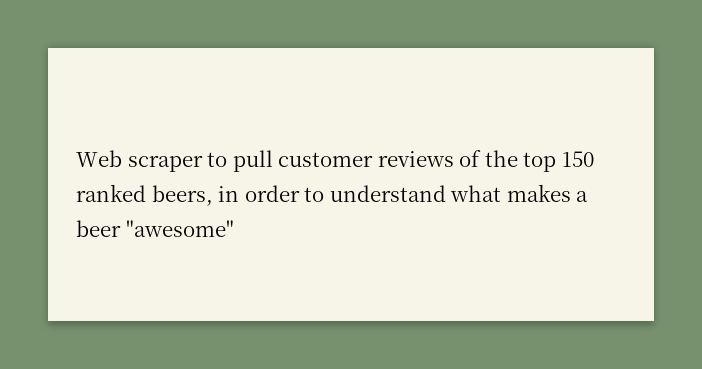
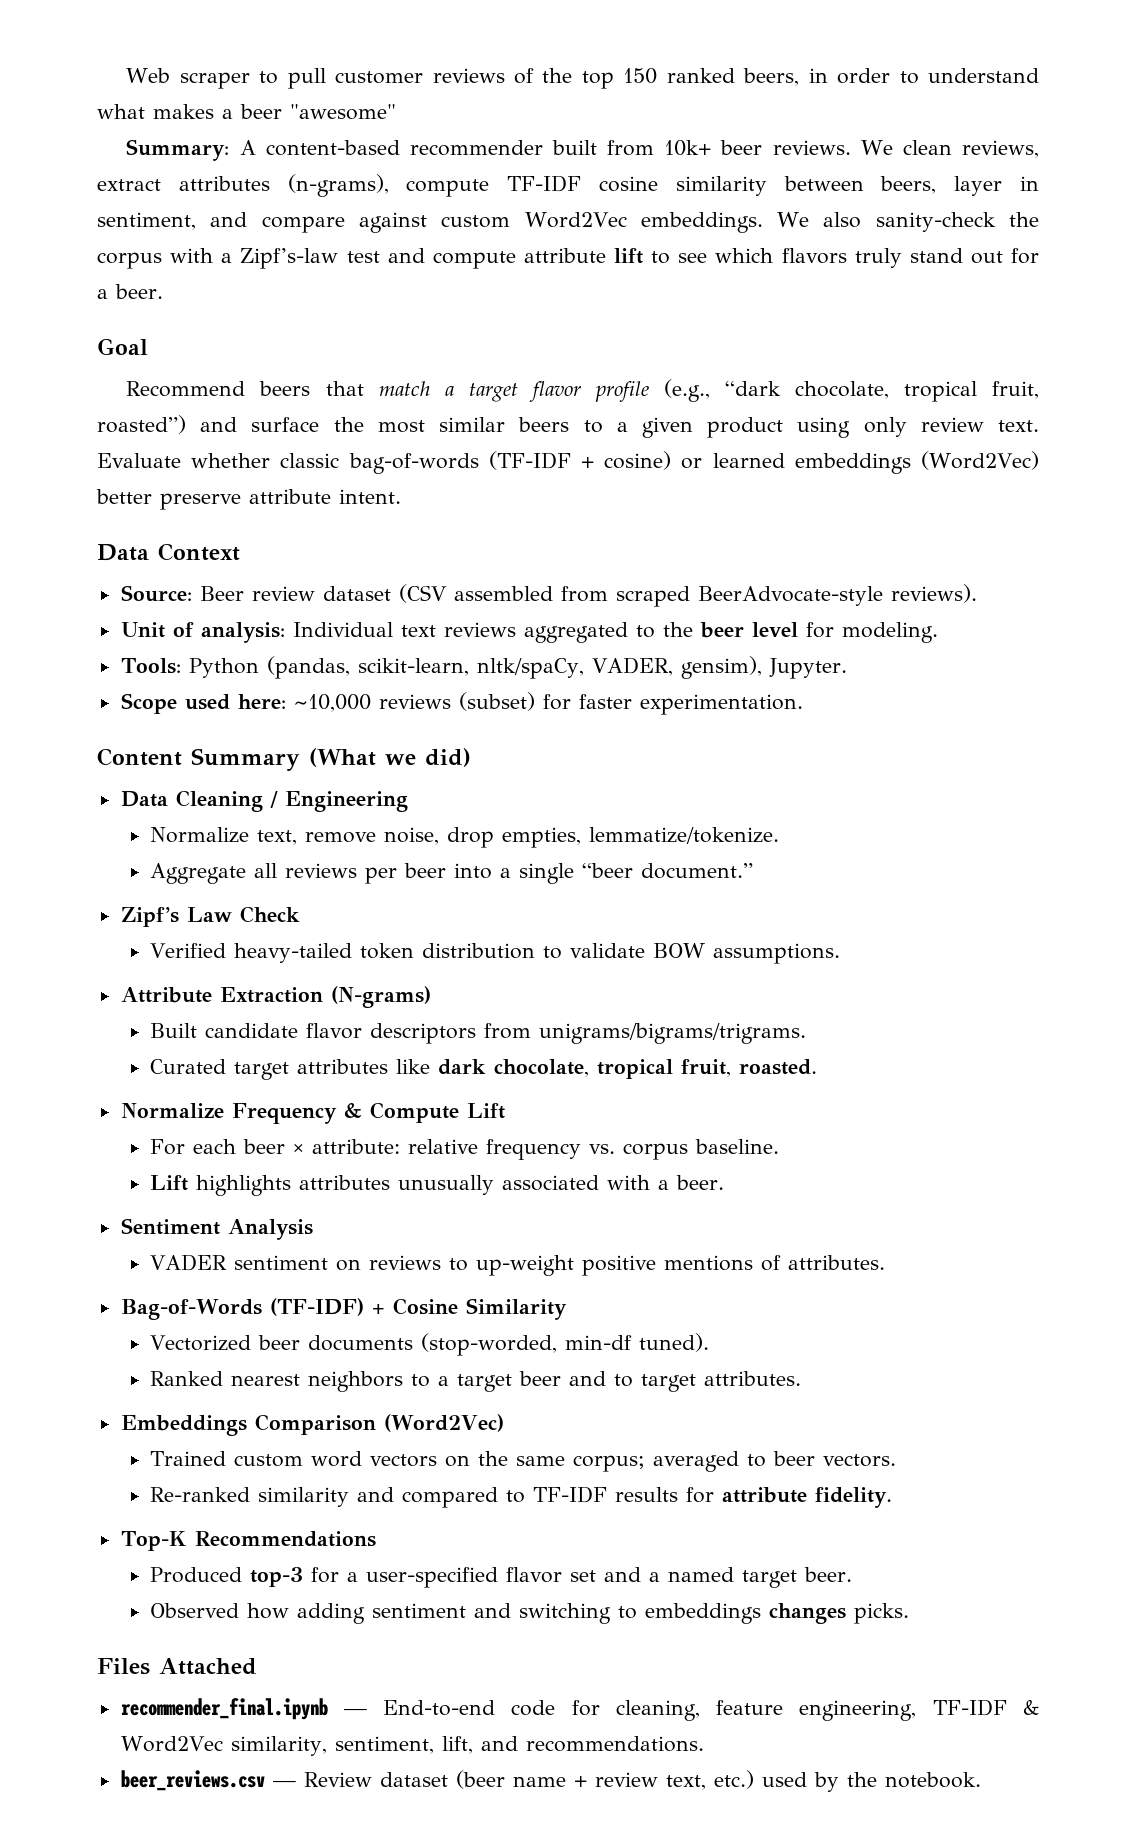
+ Summary: A content-based recommender built from 10k+ beer reviews. We clean reviews, extract attributes (n-grams), compute TF-IDF cosine similarity between beers, layer in sentiment, and compare against custom Word2Vec embeddings. We also sanity-check the corpus with a Zipf’s-law test and compute attribute lift to see which flavors truly stand out for a beer.
+ Goal
+ Recommend beers that match a target flavor profile (e.g., “dark chocolate, tropical fruit, roasted”) and surface the most similar beers to a given product using only review text. Evaluate whether classic bag-of-words (TF-IDF + cosine) or learned embeddings (Word2Vec) better preserve attribute intent.
+ Data Context
+ Source: Beer review dataset (CSV assembled from scraped BeerAdvocate-style reviews).
+ Unit of analysis: Individual text reviews aggregated to the beer level for modeling.
+ Tools: Python (pandas, scikit-learn, nltk/spaCy, VADER, gensim), Jupyter.
+ Scope used here: ~10,000 reviews (subset) for faster experimentation.
+ Content Summary (What we did)
+ Data Cleaning / Engineering
+ Normalize text, remove noise, drop empties, lemmatize/tokenize.
+ Aggregate all reviews per beer into a single “beer document.”
+ Zipf’s Law Check
+ Verified heavy-tailed token distribution to validate BOW assumptions.
+ Attribute Extraction (N-grams)
+ Built candidate flavor descriptors from unigrams/bigrams/trigrams.
+ Curated target attributes like dark chocolate, tropical fruit, roasted.
+ Normalize Frequency & Compute Lift
+ For each beer × attribute: relative frequency vs. corpus baseline.
+ Lift highlights attributes unusually associated with a beer.
+ Sentiment Analysis
+ VADER sentiment on reviews to up-weight positive mentions of attributes.
+ Bag-of-Words (TF-IDF) + Cosine Similarity
+ Vectorized beer documents (stop-worded, min-df tuned).
+ Ranked nearest neighbors to a target beer and to target attributes.
+ Embeddings Comparison (Word2Vec)
+ Trained custom word vectors on the same corpus; averaged to beer vectors.
+ Re-ranked similarity and compared to TF-IDF results for attribute fidelity.
+ Top-K Recommendations
+ Produced top-3 for a user-specified flavor set and a named target beer.
+ Observed how adding sentiment and switching to embeddings changes picks.
+ Files Attached
+ recommender_final.ipynb — End-to-end code for cleaning, feature engineering, TF-IDF & Word2Vec similarity, sentiment, lift, and recommendations.
+ beer_reviews.csv — Review dataset (beer name + review text, etc.) used by the notebook.

